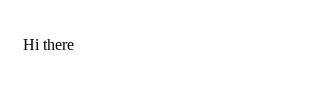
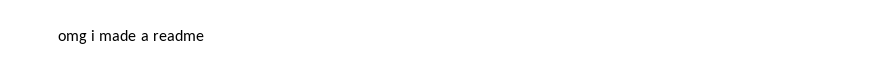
- Hi there
+ omg i made a readme

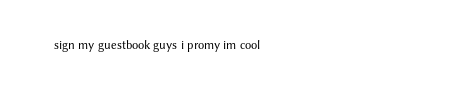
- omg i made a readme
+ sign my guestbook guys i promy im cool

